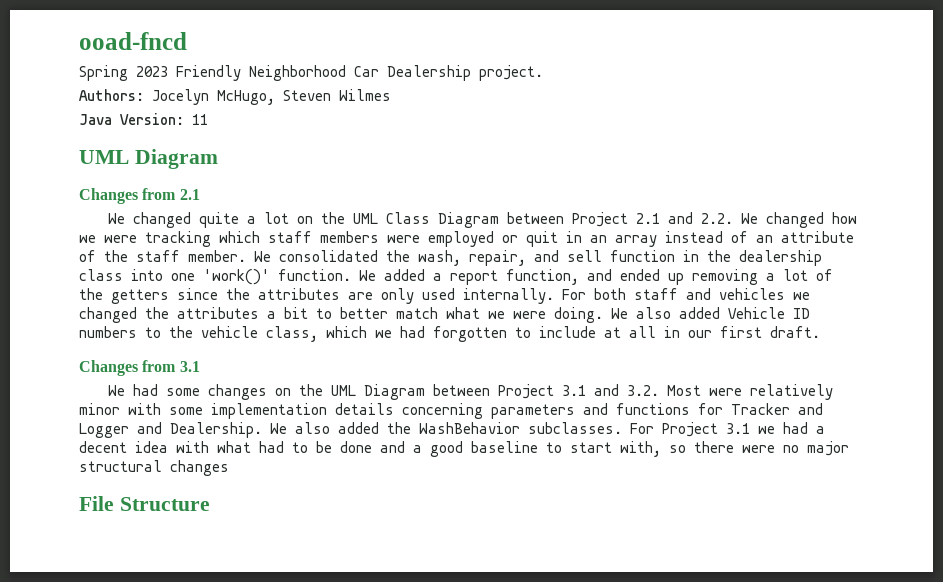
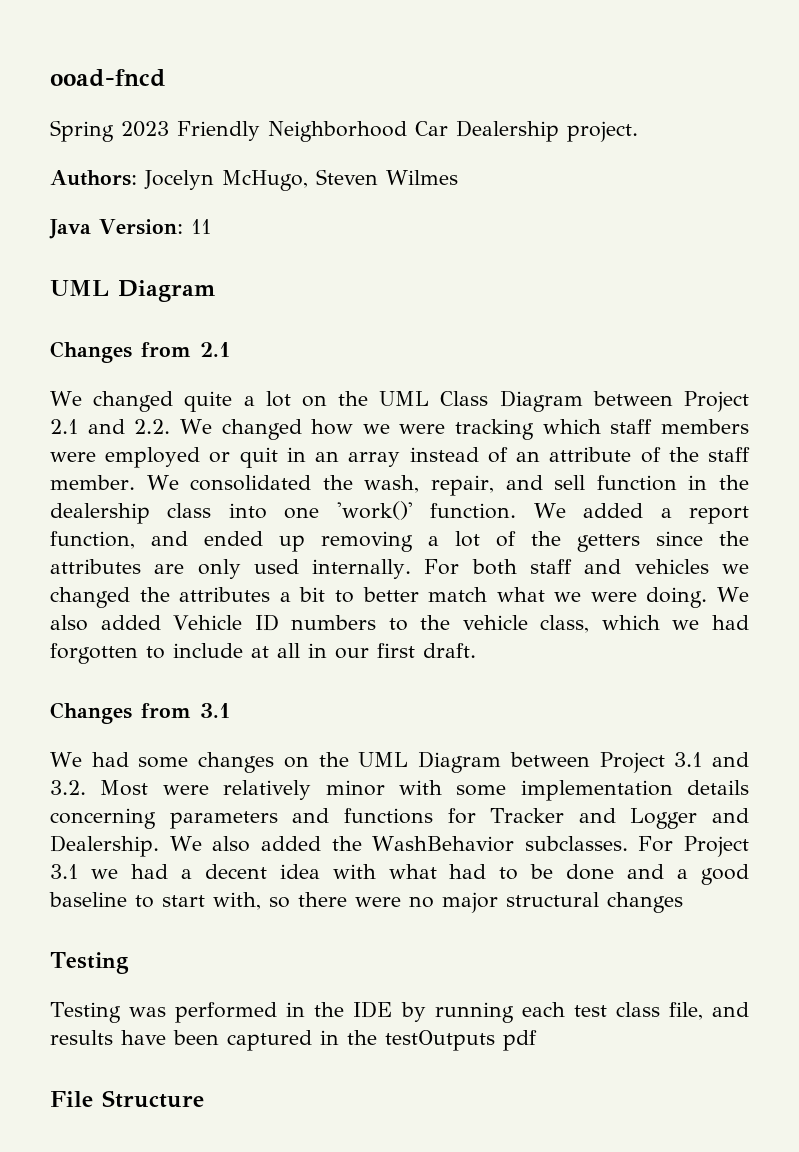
  For Project 3.1 we had a decent idea with what had to be done and a good baseline to start with, so there were no major structural changes
+ Testing
+ Testing was performed in the IDE by running each test class file, and results have been captured in the testOutputs pdf

